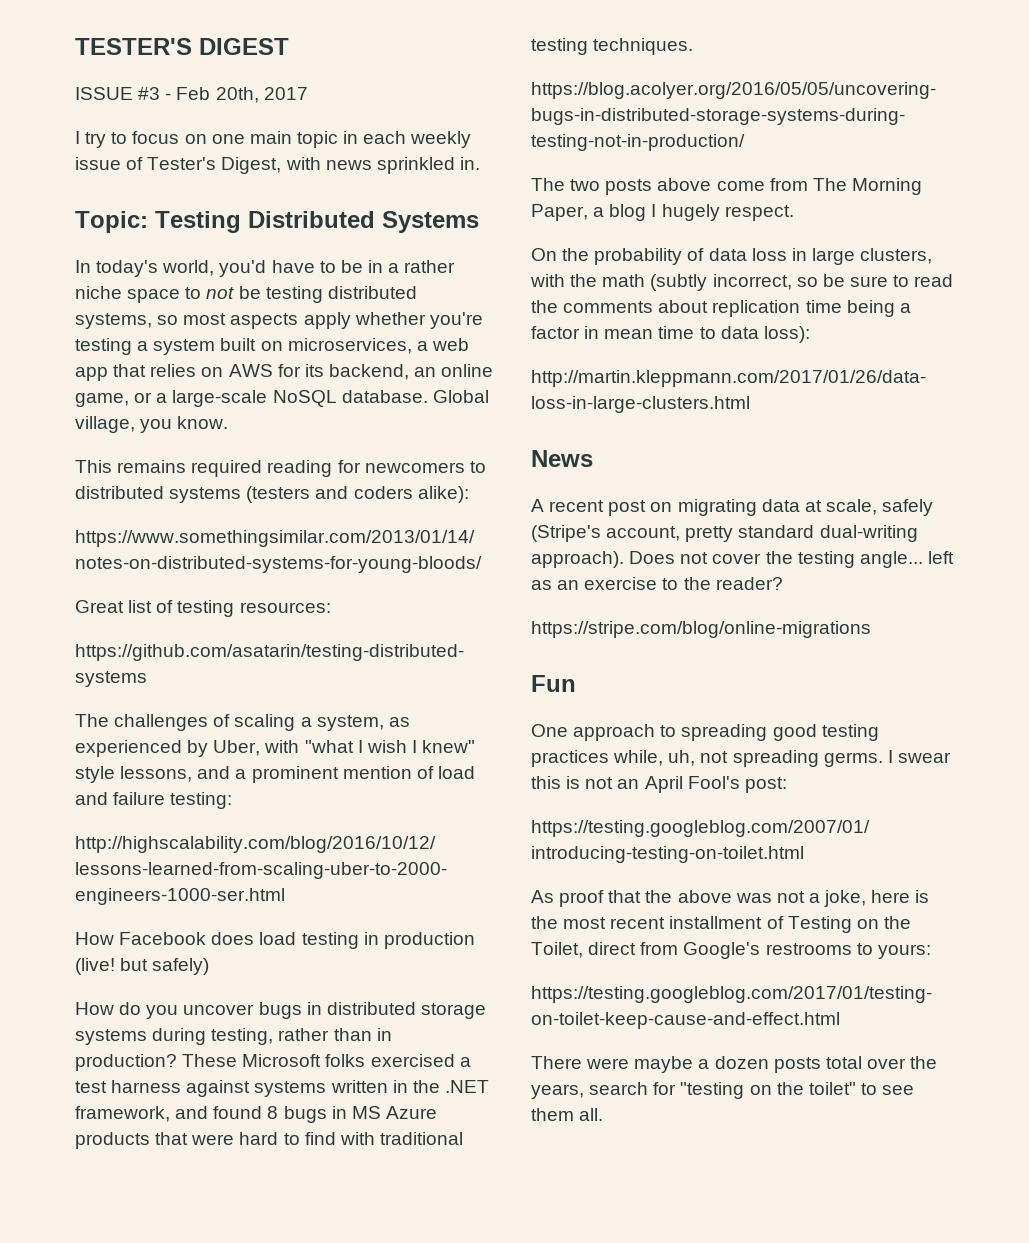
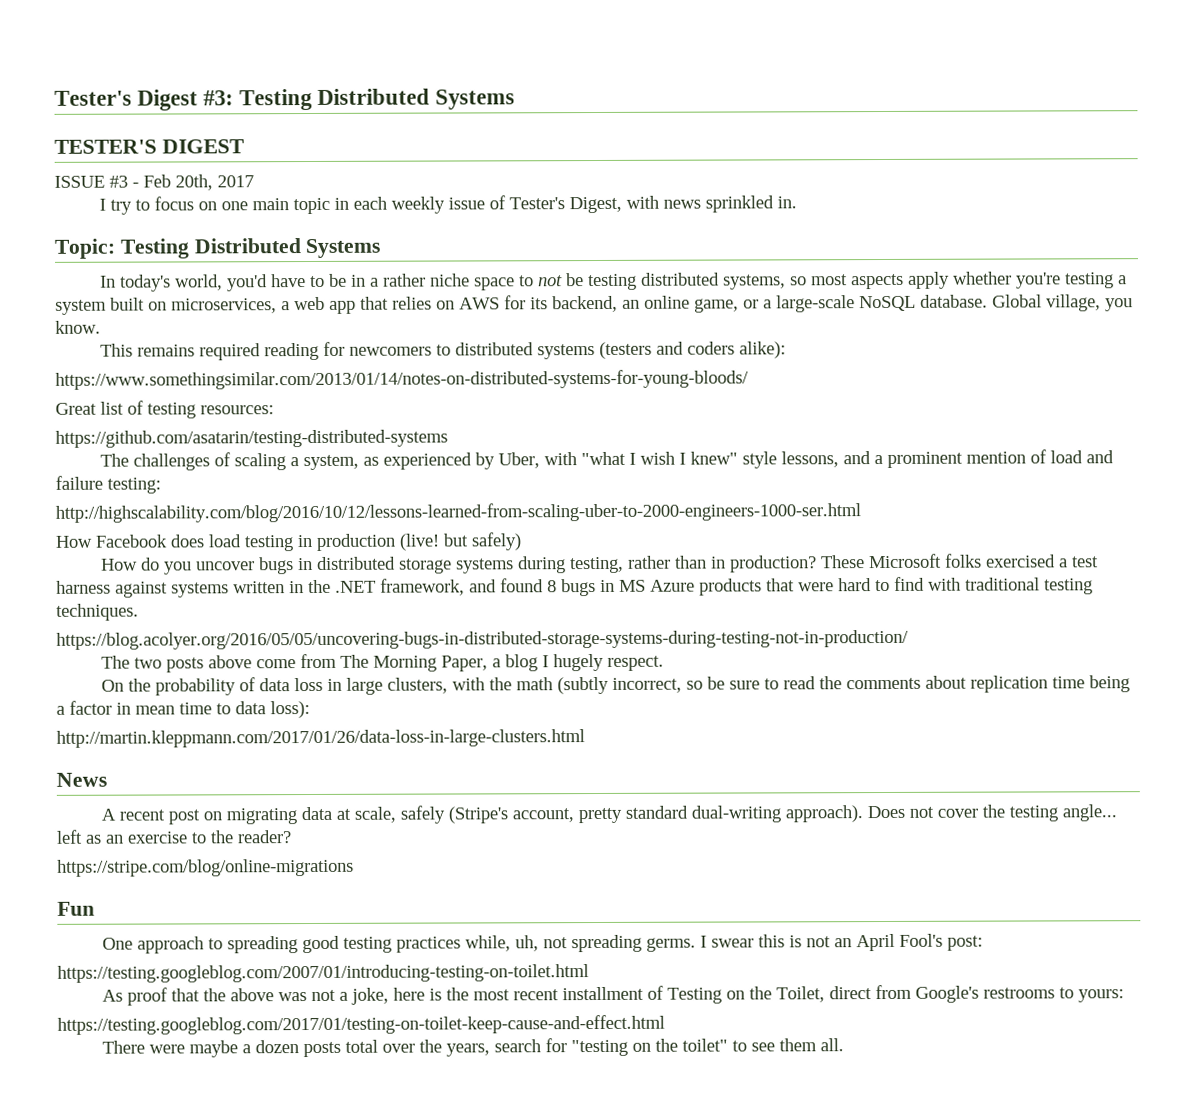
+ Tester's Digest #3: Testing Distributed Systems

